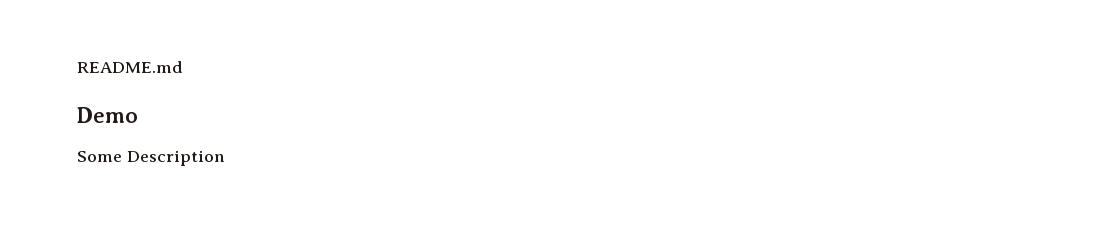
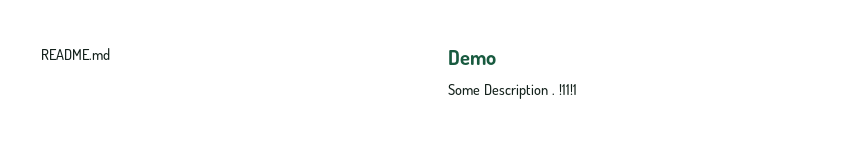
- Some Description
+ Some Description . !11!1

